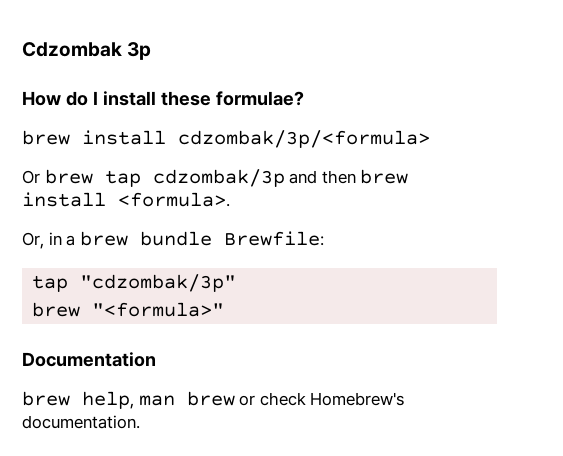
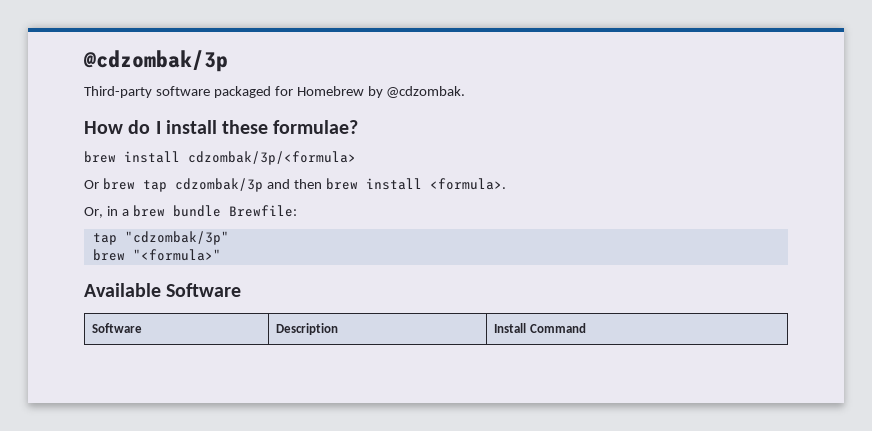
- Cdzombak 3p
+ @cdzombak/3p
+ Third-party software packaged for Homebrew by @cdzombak.
- Documentation
- brew help, man brew or check Homebrew's documentation.
+ Available Software
+ Software | Description | Install Command

